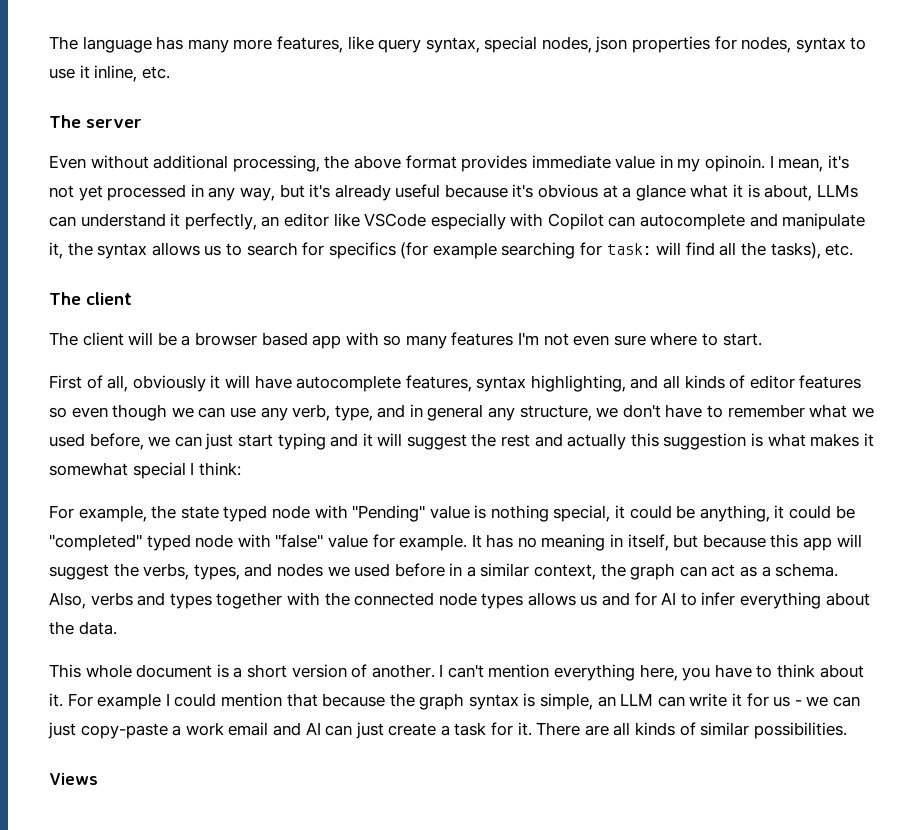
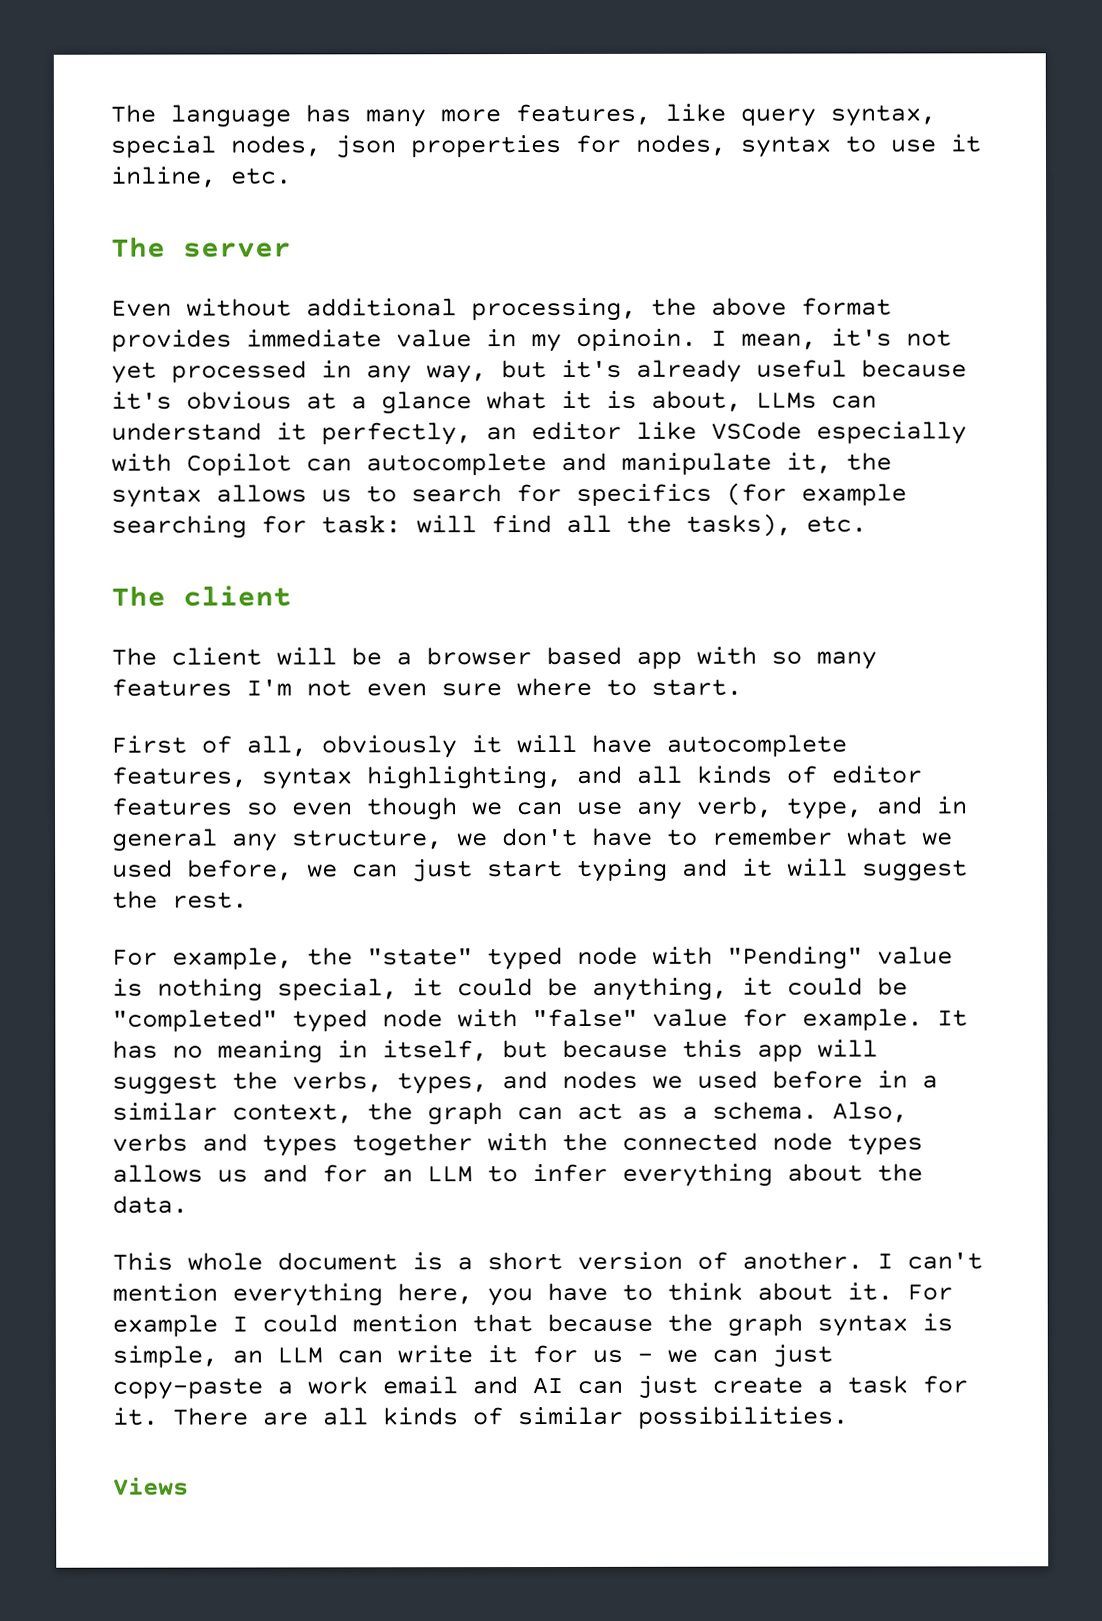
- First of all, obviously it will have autocomplete features, syntax highlighting, and all kinds of editor features so even though we can use any verb, type, and in general any structure, we don't have to remember what we used before, we can just start typing and it will suggest the rest and actually this suggestion is what makes it somewhat special I think:
+ First of all, obviously it will have autocomplete features, syntax highlighting, and all kinds of editor features so even though we can use any verb, type, and in general any structure, we don't have to remember what we used before, we can just start typing and it will suggest the rest.
- For example, the state typed node with "Pending" value is nothing special, it could be anything, it could be "completed" typed node with "false" value for example.
+ For example, the "state" typed node with "Pending" value is nothing special, it could be anything, it could be "completed" typed node with "false" value for example.
- Also, verbs and types together with the connected node types allows us and for AI to infer everything about the data.
+ Also, verbs and types together with the connected node types allows us and for an LLM to infer everything about the data.

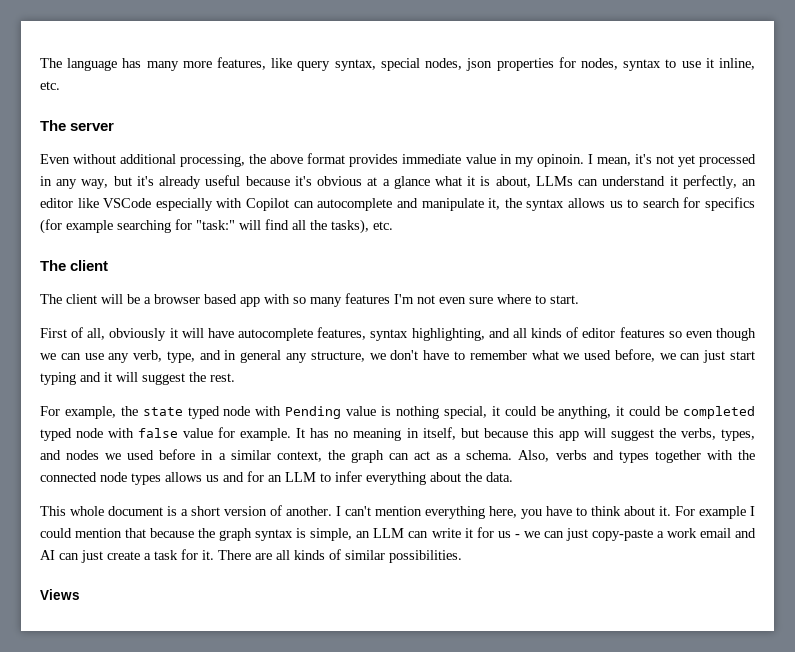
- I mean, it's not yet processed in any way, but it's already useful because it's obvious at a glance what it is about, LLMs can understand it perfectly, an editor like VSCode especially with Copilot can autocomplete and manipulate it, the syntax allows us to search for specifics (for example searching for task: will find all the tasks), etc.
+ I mean, it's not yet processed in any way, but it's already useful because it's obvious at a glance what it is about, LLMs can understand it perfectly, an editor like VSCode especially with Copilot can autocomplete and manipulate it, the syntax allows us to search for specifics (for example searching for "task:" will find all the tasks), etc.
- For example, the "state" typed node with "Pending" value is nothing special, it could be anything, it could be "completed" typed node with "false" value for example.
+ For example, the state typed node with Pending value is nothing special, it could be anything, it could be completed typed node with false value for example.

